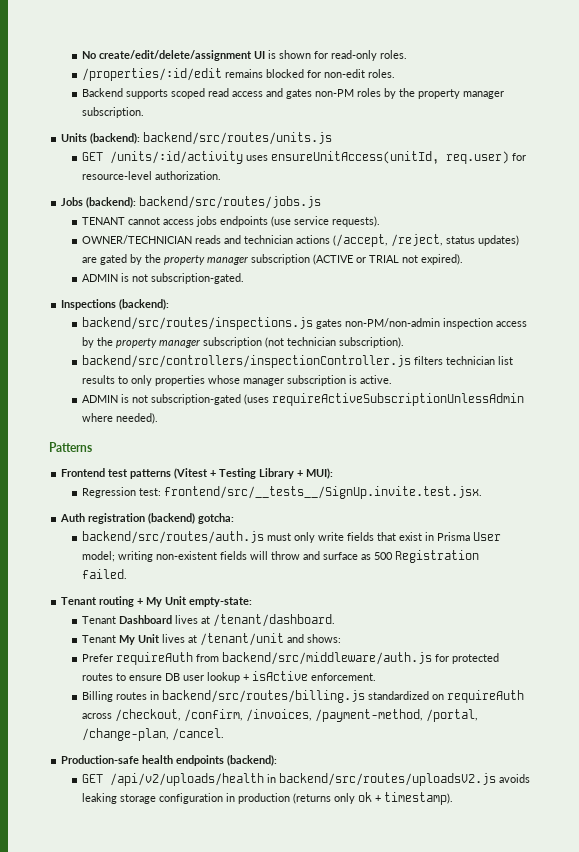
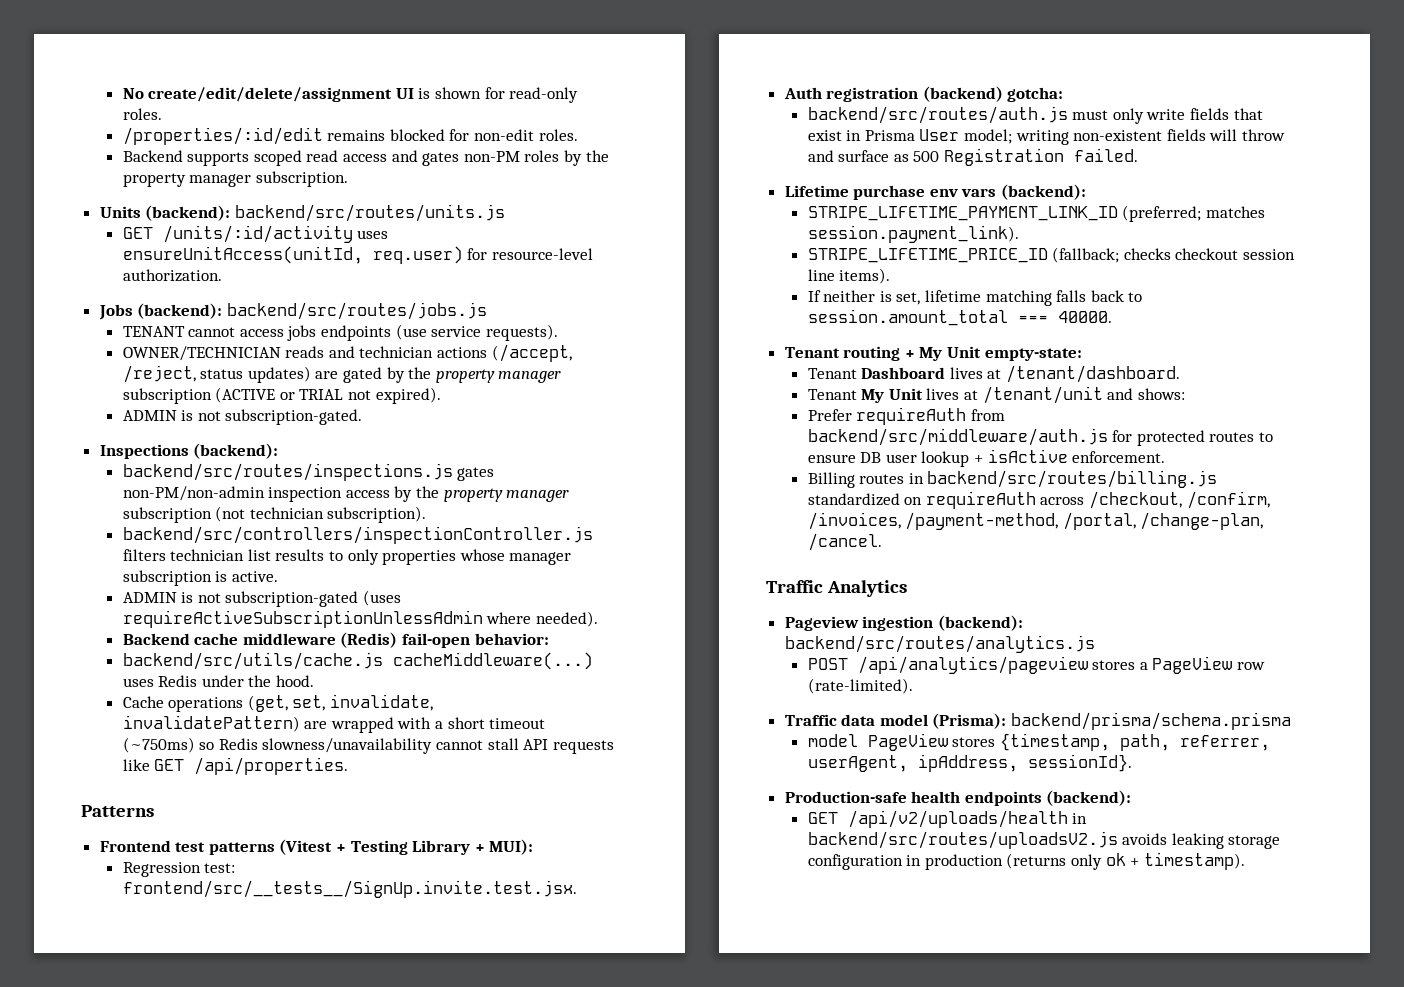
+ Backend cache middleware (Redis) fail-open behavior:
+ backend/src/utils/cache.js cacheMiddleware(...) uses Redis under the hood.
+ Cache operations (get, set, invalidate, invalidatePattern) are wrapped with a short timeout (~750ms) so Redis slowness/unavailability cannot stall API requests like GET /api/properties.
+ Lifetime purchase env vars (backend):
+ STRIPE_LIFETIME_PAYMENT_LINK_ID (preferred; matches session.payment_link).
+ STRIPE_LIFETIME_PRICE_ID (fallback; checks checkout session line items).
+ If neither is set, lifetime matching falls back to session.amount_total === 40000.
+ Traffic Analytics
+ Pageview ingestion (backend): backend/src/routes/analytics.js
+ POST /api/analytics/pageview stores a PageView row (rate-limited).
+ Traffic data model (Prisma): backend/prisma/schema.prisma
+ model PageView stores {timestamp, path, referrer, userAgent, ipAddress, sessionId}.

